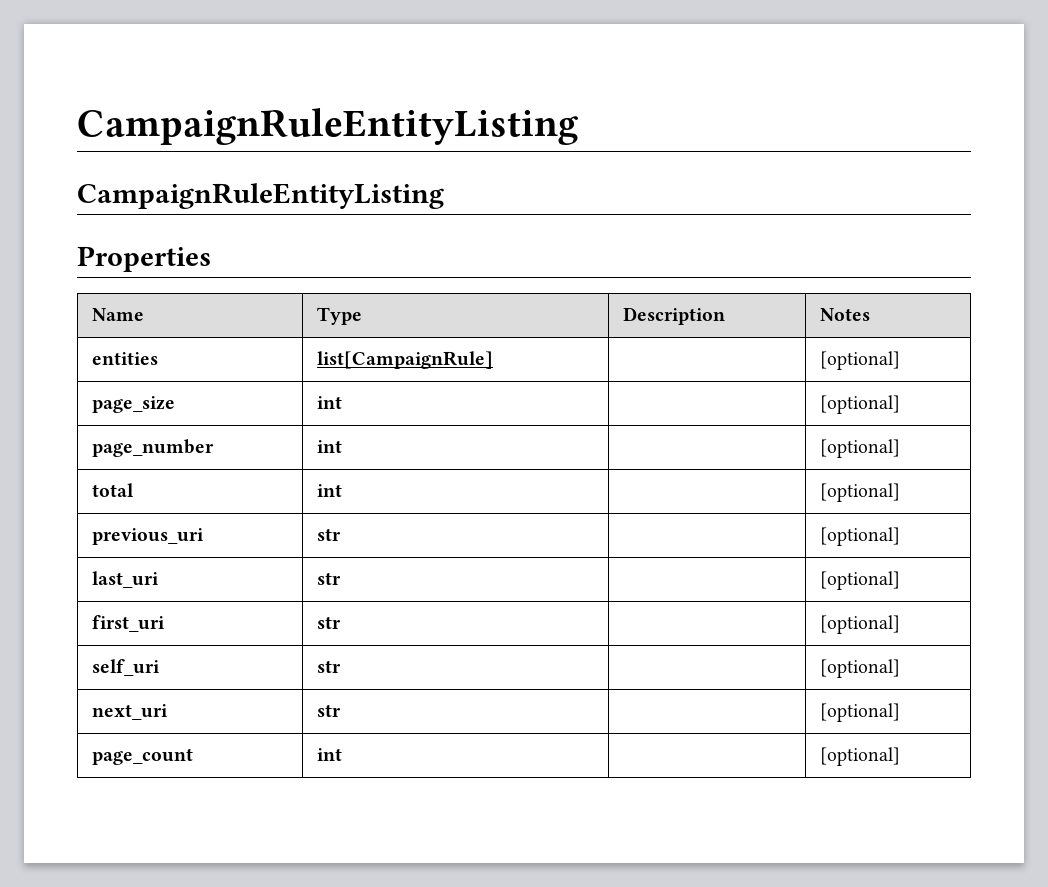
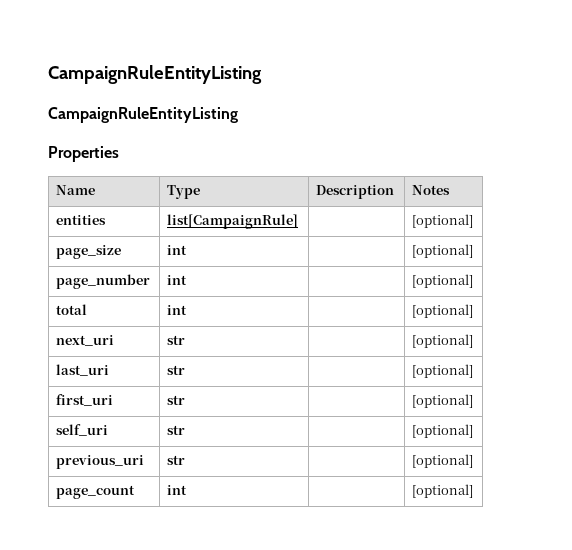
- previous_uri | str | | [optional]
+ next_uri | str | | [optional]
- next_uri | str | | [optional]
+ previous_uri | str | | [optional]

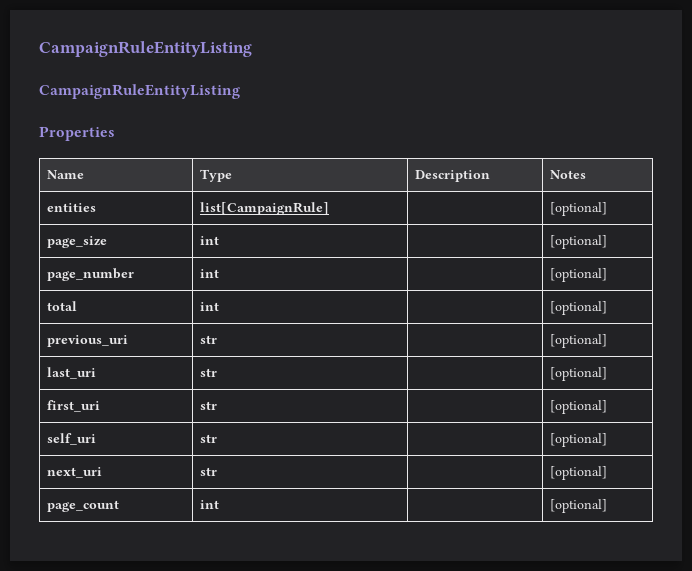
- next_uri | str | | [optional]
+ previous_uri | str | | [optional]
- previous_uri | str | | [optional]
+ next_uri | str | | [optional]

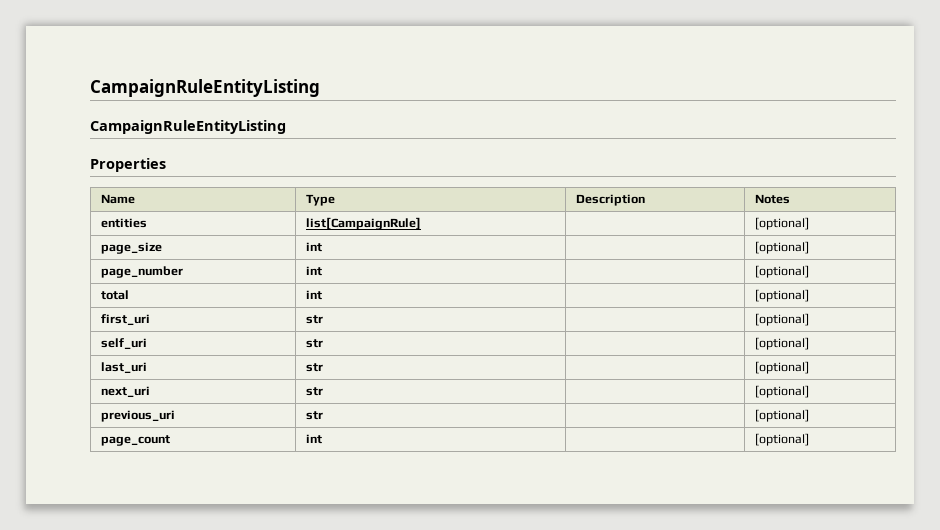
- previous_uri | str | | [optional]
- last_uri | str | | [optional]
+ last_uri | str | | [optional]
+ previous_uri | str | | [optional]

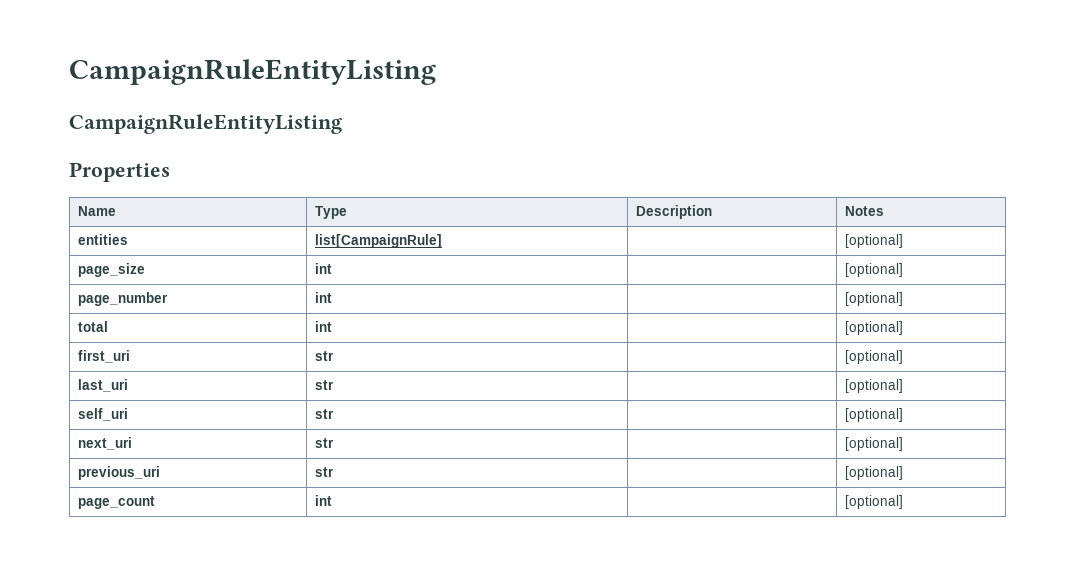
+ last_uri | str | | [optional]
  self_uri | str | | [optional]
- last_uri | str | | [optional]

